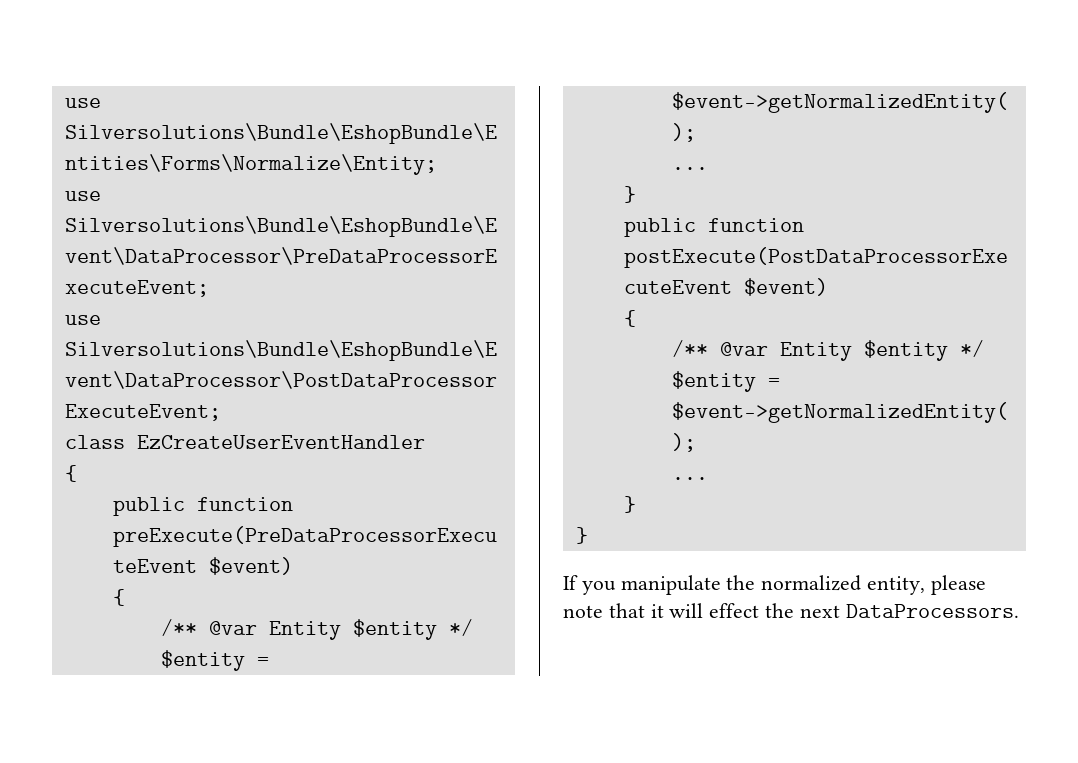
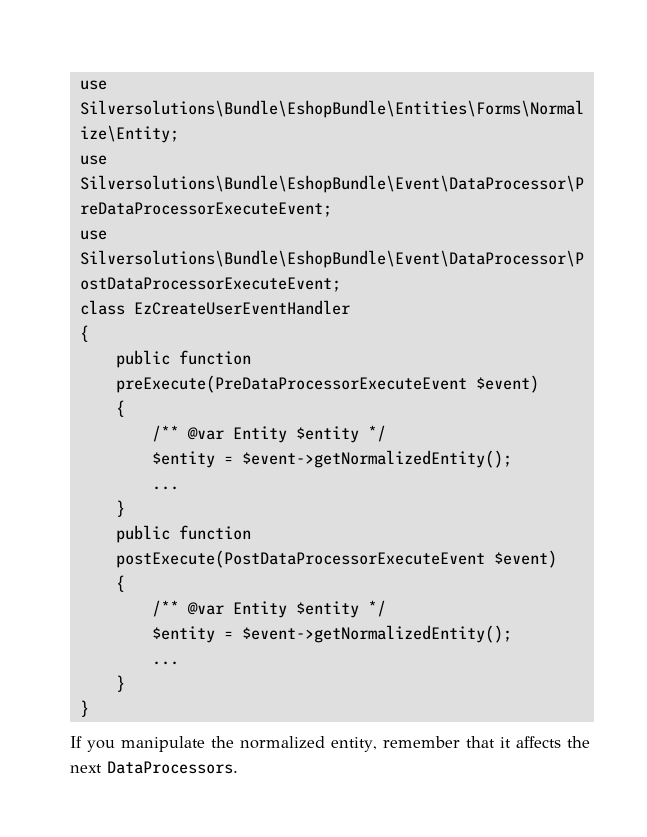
- If you manipulate the normalized entity, please note that it will effect the next DataProcessors.
+ If you manipulate the normalized entity, remember that it affects the next DataProcessors.

